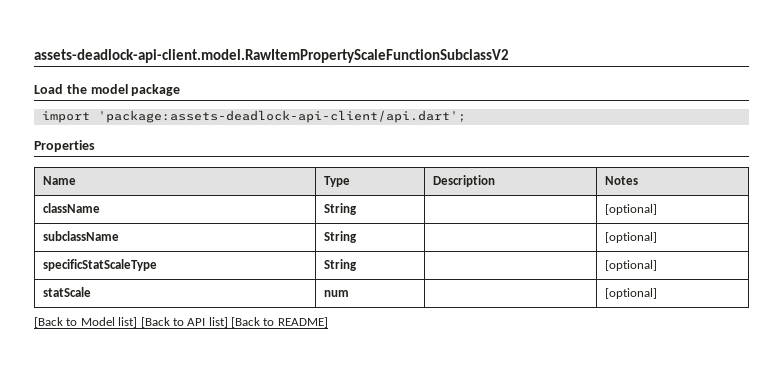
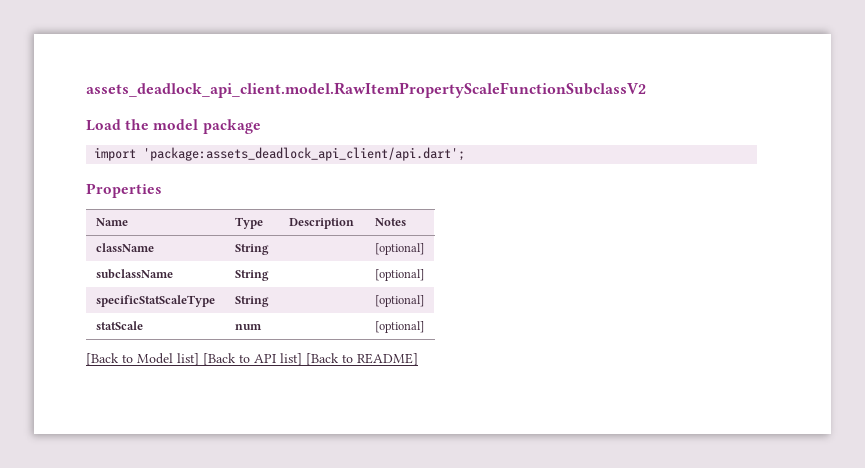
- assets-deadlock-api-client.model.RawItemPropertyScaleFunctionSubclassV2
+ assets_deadlock_api_client.model.RawItemPropertyScaleFunctionSubclassV2
- import 'package:assets-deadlock-api-client/api.dart';
+ import 'package:assets_deadlock_api_client/api.dart';

